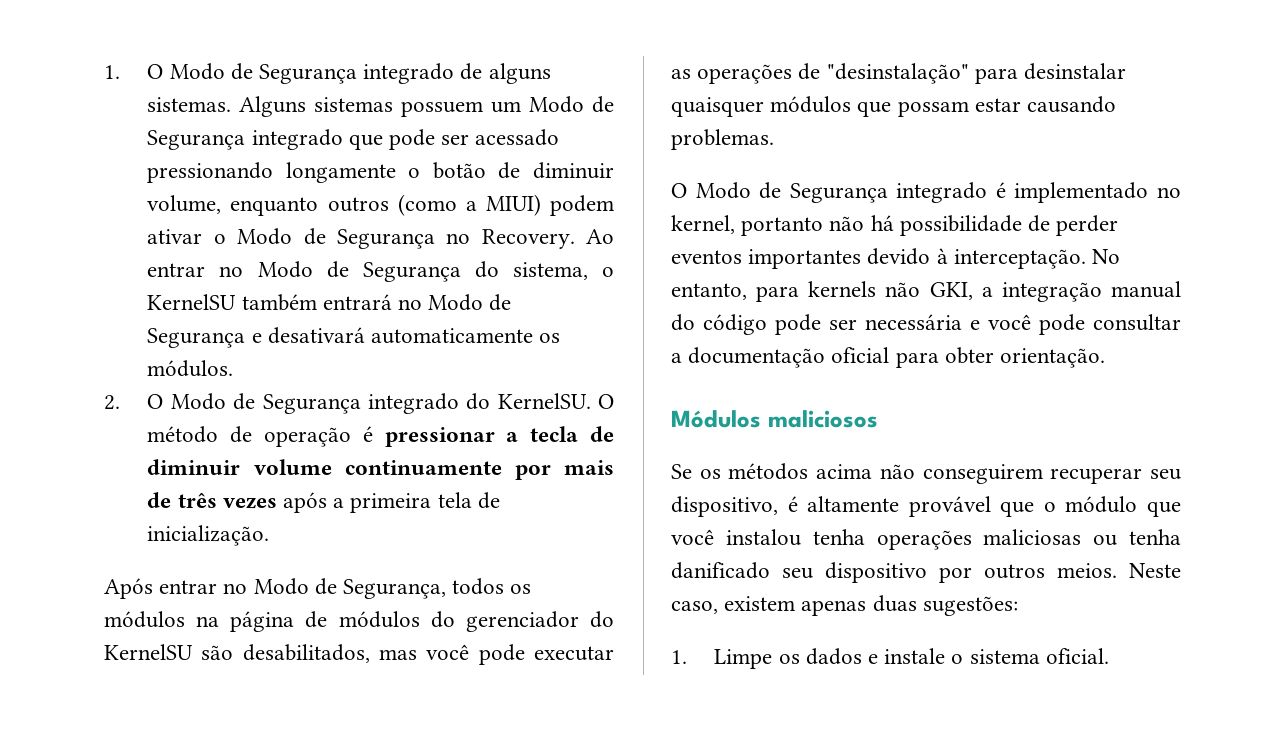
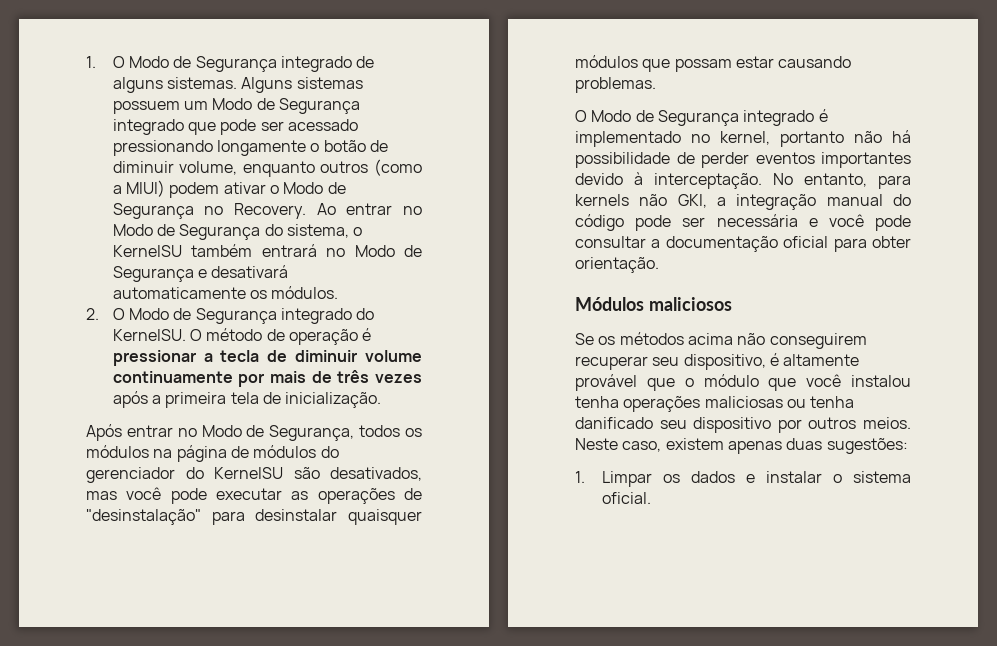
- Após entrar no Modo de Segurança, todos os módulos na página de módulos do gerenciador do KernelSU são desabilitados, mas você pode executar as operações de "desinstalação" para desinstalar quaisquer módulos que possam estar causando problemas.
+ Após entrar no Modo de Segurança, todos os módulos na página de módulos do gerenciador do KernelSU são desativados, mas você pode executar as operações de "desinstalação" para desinstalar quaisquer módulos que possam estar causando problemas.
- 1. Limpe os dados e instale o sistema oficial.
+ 1. Limpar os dados e instalar o sistema oficial.

